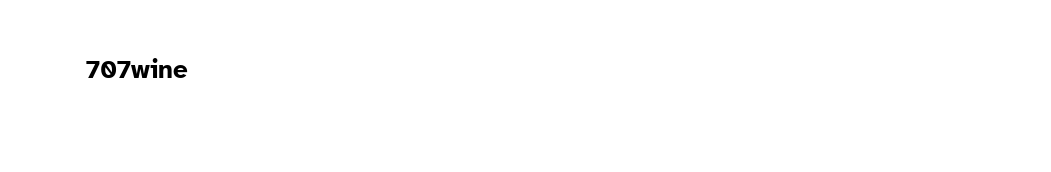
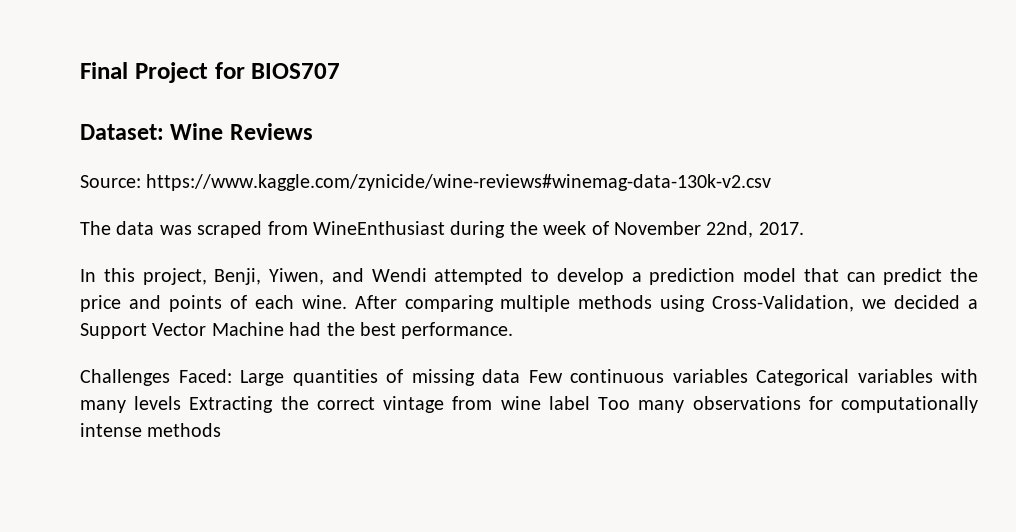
- 707wine
+ Final Project for BIOS707
+ Dataset: Wine Reviews
+ Source: https://www.kaggle.com/zynicide/wine-reviews#winemag-data-130k-v2.csv
+ The data was scraped from WineEnthusiast during the week of November 22nd, 2017.
+ In this project, Benji, Yiwen, and Wendi attempted to develop a prediction model that can predict the price and points of each wine. After comparing multiple methods using Cross-Validation, we decided a Support Vector Machine had the best performance.
+ Challenges Faced: Large quantities of missing data Few continuous variables Categorical variables with many levels Extracting the correct vintage from wine label Too many observations for computationally intense methods

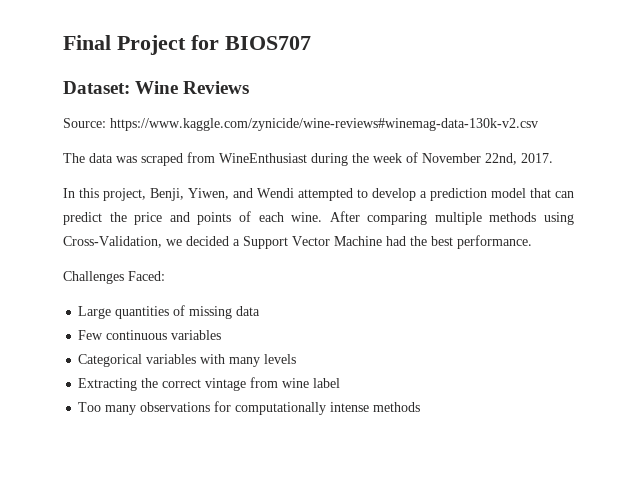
- Challenges Faced: Large quantities of missing data Few continuous variables Categorical variables with many levels Extracting the correct vintage from wine label Too many observations for computationally intense methods
+ Challenges Faced:
+ Large quantities of missing data
+ Few continuous variables
+ Categorical variables with many levels
+ Extracting the correct vintage from wine label
+ Too many observations for computationally intense methods

